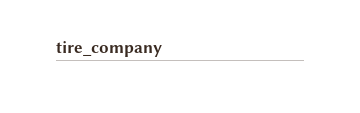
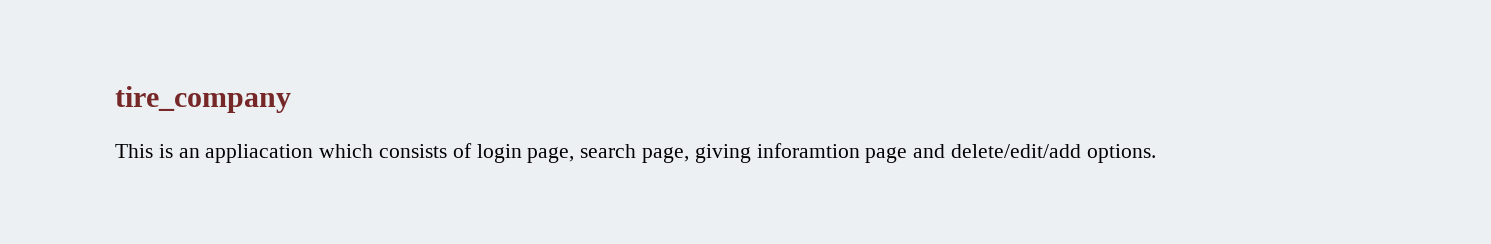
+ This is an appliacation which consists of login page, search page, giving inforamtion page and delete/edit/add options.

